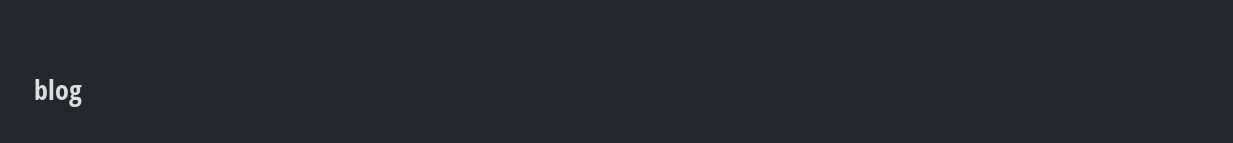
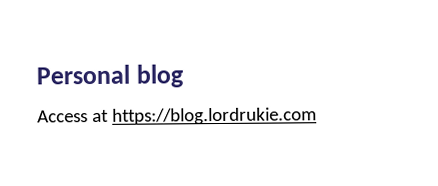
- blog
+ Personal blog
+ Access at https://blog.lordrukie.com

